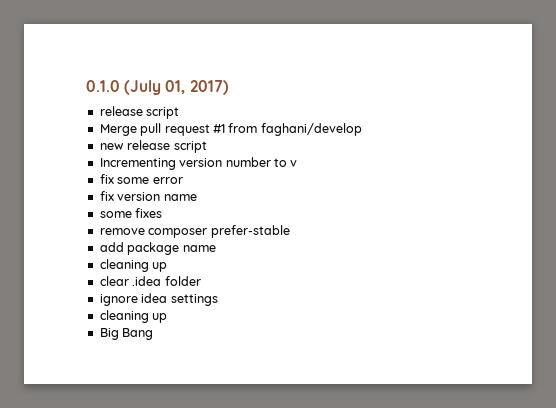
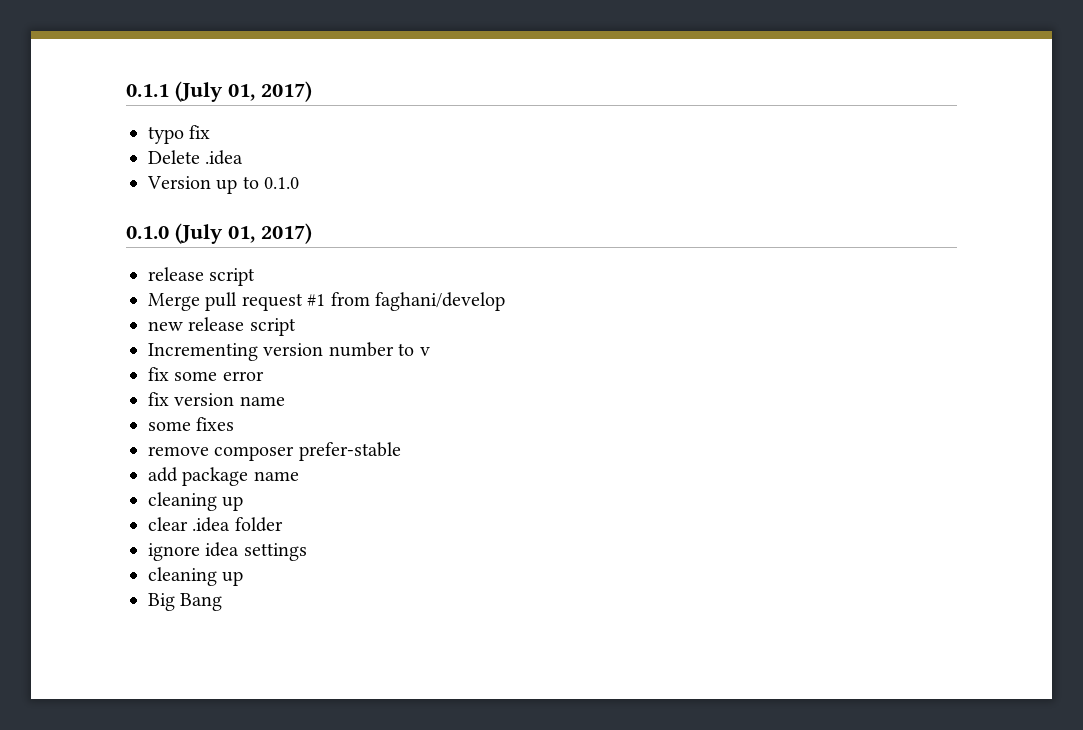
+ 0.1.1 (July 01, 2017)
+ typo fix
+ Delete .idea
+ Version up to 0.1.0

